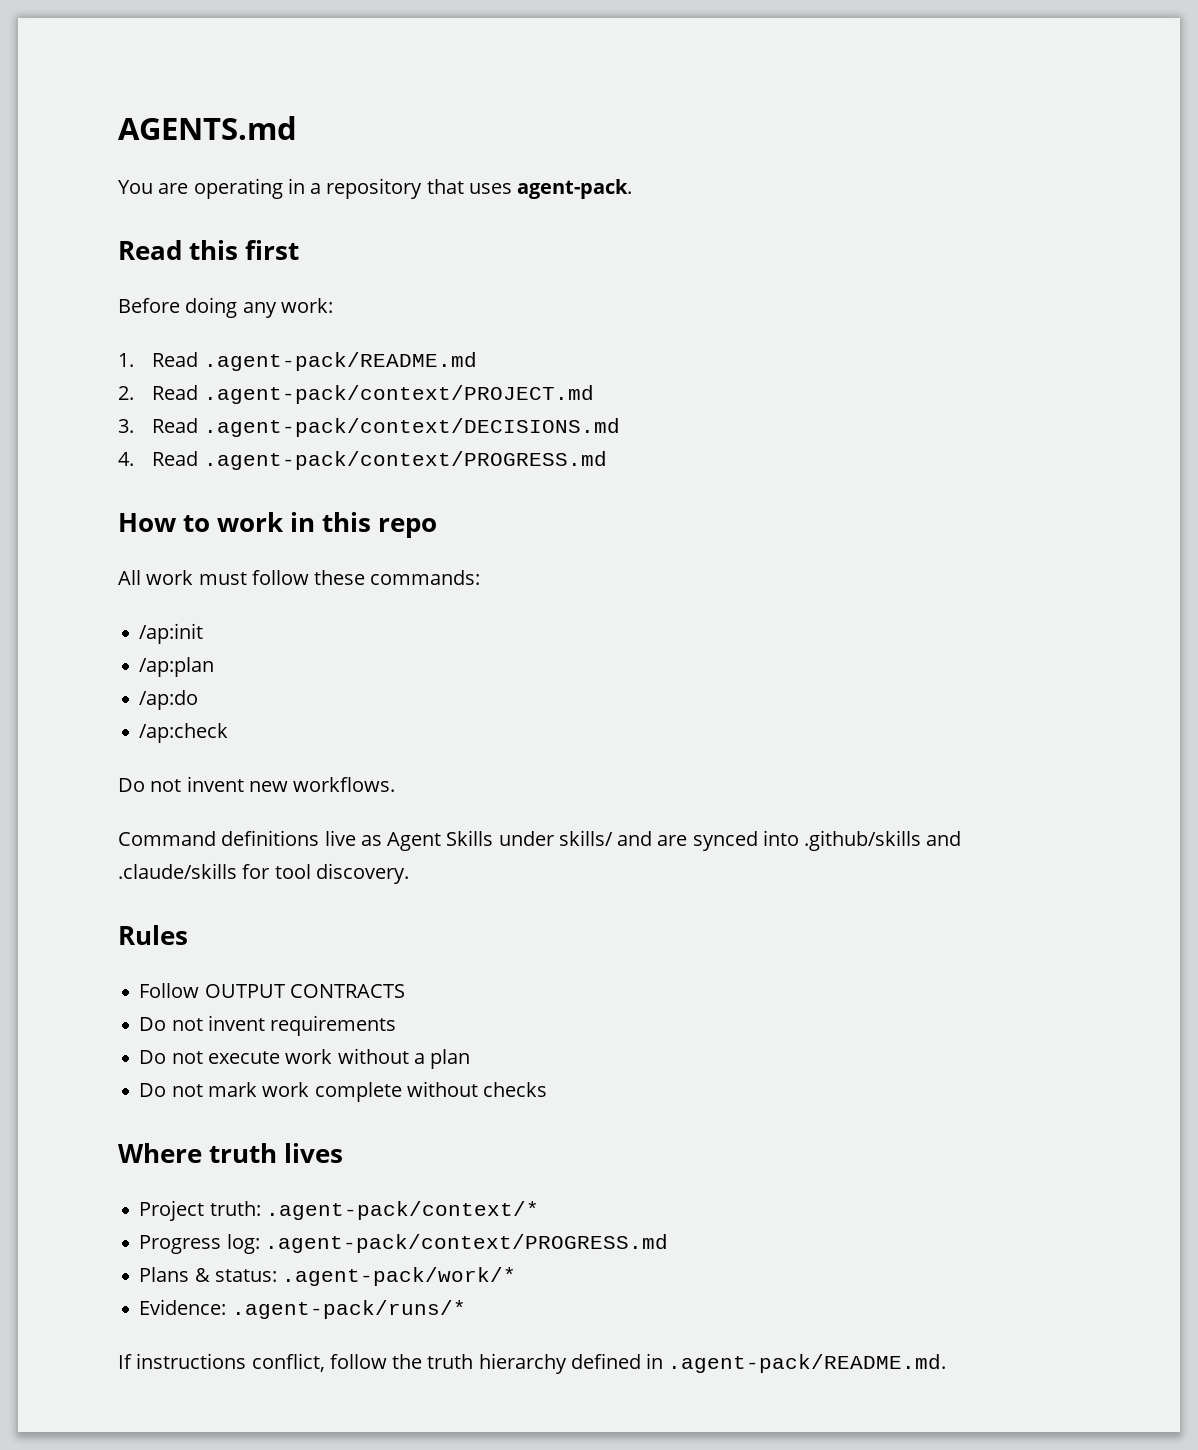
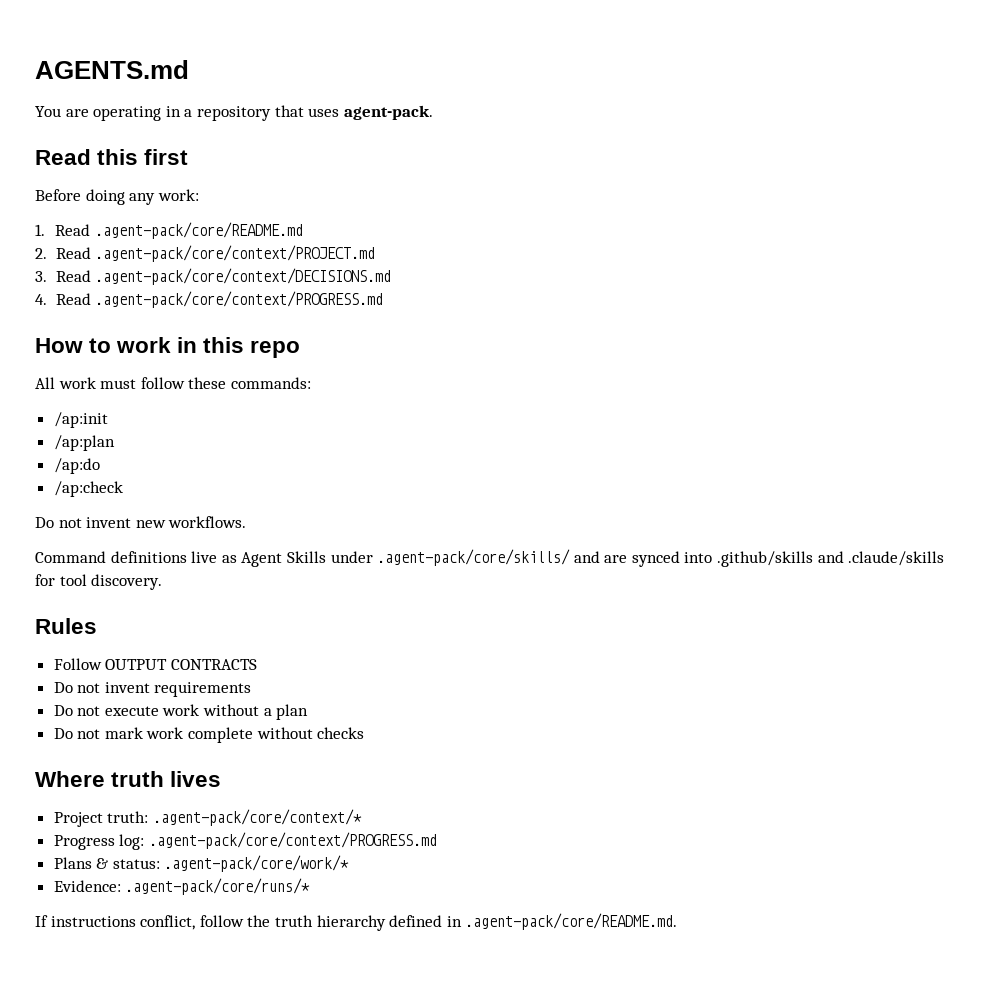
- 1. Read .agent-pack/README.md
+ 1. Read .agent-pack/core/README.md
- 2. Read .agent-pack/context/PROJECT.md
+ 2. Read .agent-pack/core/context/PROJECT.md
- 3. Read .agent-pack/context/DECISIONS.md
+ 3. Read .agent-pack/core/context/DECISIONS.md
- 4. Read .agent-pack/context/PROGRESS.md
+ 4. Read .agent-pack/core/context/PROGRESS.md
- Command definitions live as Agent Skills under skills/ and are synced into .github/skills and .claude/skills for tool discovery.
+ Command definitions live as Agent Skills under .agent-pack/core/skills/ and are synced into .github/skills and .claude/skills for tool discovery.
- Project truth: .agent-pack/context/*
+ Project truth: .agent-pack/core/context/*
- Progress log: .agent-pack/context/PROGRESS.md
+ Progress log: .agent-pack/core/context/PROGRESS.md
- Plans & status: .agent-pack/work/*
+ Plans & status: .agent-pack/core/work/*
- Evidence: .agent-pack/runs/*
+ Evidence: .agent-pack/core/runs/*
- If instructions conflict, follow the truth hierarchy defined in .agent-pack/README.md.
+ If instructions conflict, follow the truth hierarchy defined in .agent-pack/core/README.md.

